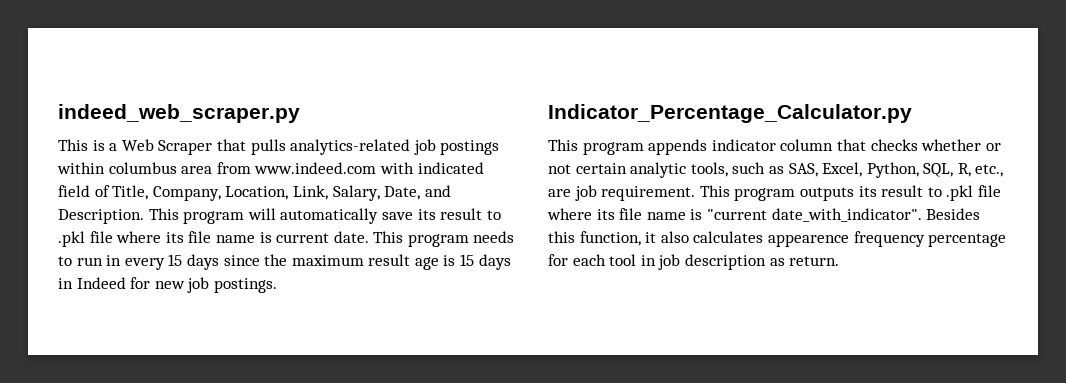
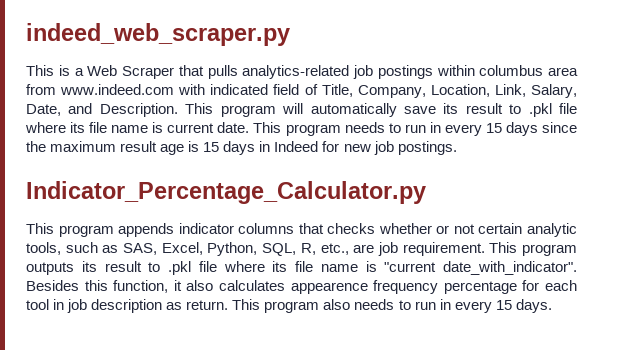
- This program appends indicator column that checks whether or not certain analytic tools, such as SAS, Excel, Python, SQL, R, etc., are job requirement.
+ This program appends indicator columns that checks whether or not certain analytic tools, such as SAS, Excel, Python, SQL, R, etc., are job requirement.
+ This program also needs to run in every 15 days.

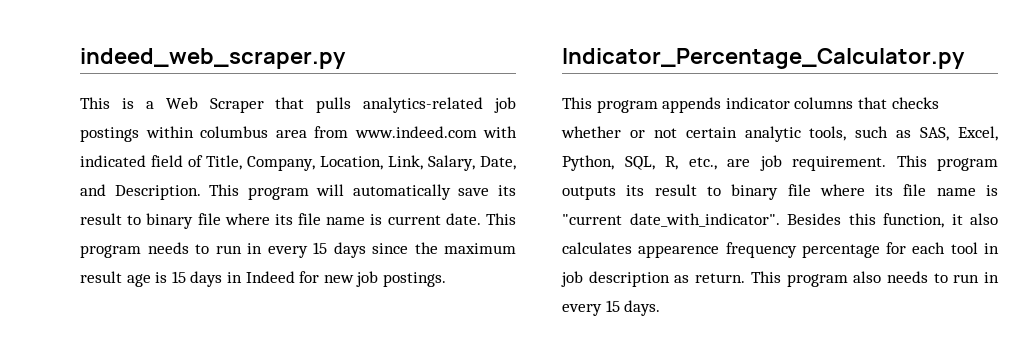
- This program will automatically save its result to .pkl file where its file name is current date.
+ This program will automatically save its result to binary file where its file name is current date.
- This program outputs its result to .pkl file where its file name is "current date_with_indicator".
+ This program outputs its result to binary file where its file name is "current date_with_indicator".

